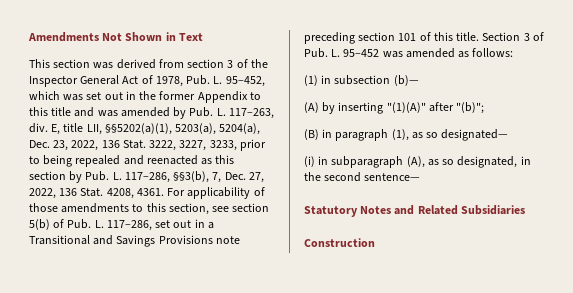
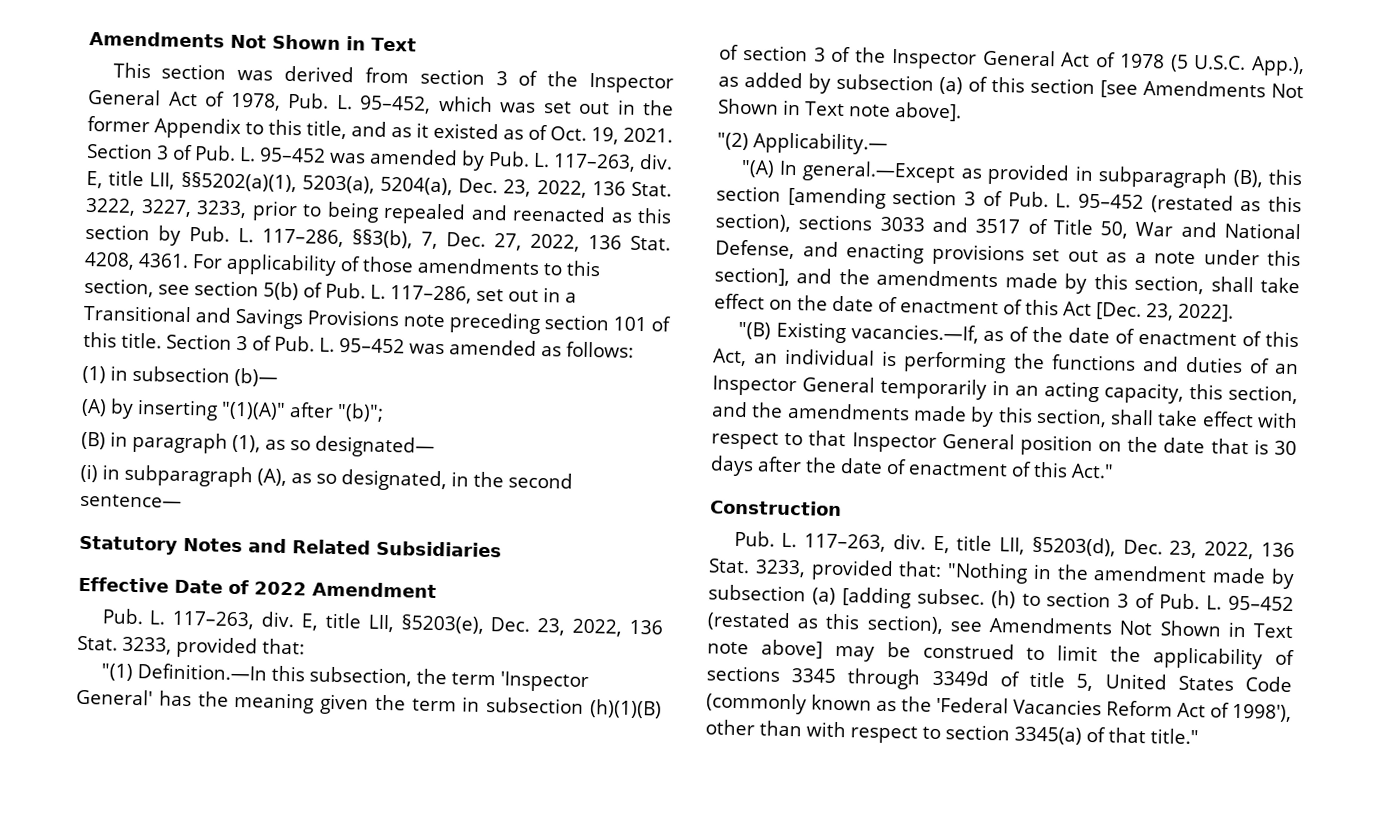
- This section was derived from section 3 of the Inspector General Act of 1978, Pub. L. 95–452, which was set out in the former Appendix to this title and was amended by Pub. L. 117–263, div.
+ This section was derived from section 3 of the Inspector General Act of 1978, Pub. L. 95–452, which was set out in the former Appendix to this title, and as it existed as of Oct. 19, 2021. Section 3 of Pub. L. 95–452 was amended by Pub. L. 117–263, div.
+ Effective Date of 2022 Amendment
+ Pub. L. 117–263, div. E, title LII, §5203(e), Dec. 23, 2022, 136 Stat. 3233, provided that:
+ "(1) Definition.—In this subsection, the term 'Inspector General' has the meaning given the term in subsection (h)(1)(B) of section 3 of the Inspector General Act of 1978 (5 U.S.C. App.), as added by subsection (a) of this section [see Amendments Not Shown in Text note above].
+ "(2) Applicability.—
+ "(A) In general.—Except as provided in subparagraph (B), this section [amending section 3 of Pub. L. 95–452 (restated as this section), sections 3033 and 3517 of Title 50, War and National Defense, and enacting provisions set out as a note under this section], and the amendments made by this section, shall take effect on the date of enactment of this Act [Dec. 23, 2022].
+ "(B) Existing vacancies.—If, as of the date of enactment of this Act, an individual is performing the functions and duties of an Inspector General temporarily in an acting capacity, this section, and the amendments made by this section, shall take effect with respect to that Inspector General position on the date that is 30 days after the date of enactment of this Act."
  Construction
+ Pub. L. 117–263, div. E, title LII, §5203(d), Dec. 23, 2022, 136 Stat. 3233, provided that: "Nothing in the amendment made by subsection (a) [adding subsec. (h) to section 3 of Pub. L. 95–452 (restated as this section), see Amendments Not Shown in Text note above] may be construed to limit the applicability of sections 3345 through 3349d of title 5, United States Code (commonly known as the 'Federal Vacancies Reform Act of 1998'), other than with respect to section 3345(a) of that title."

